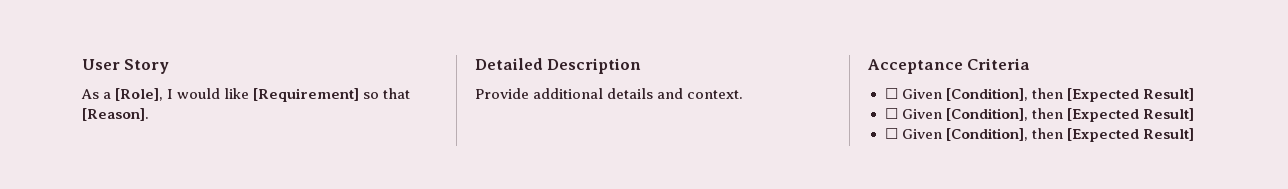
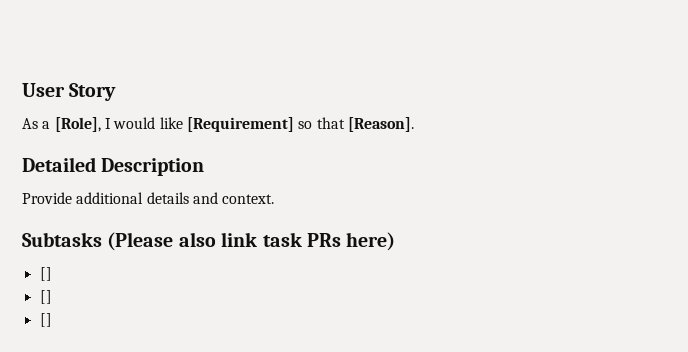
- Acceptance Criteria
- ☐ Given [Condition], then [Expected Result]
- ☐ Given [Condition], then [Expected Result]
- ☐ Given [Condition], then [Expected Result]
+ Subtasks (Please also link task PRs here)
+ []
+ []
+ []

